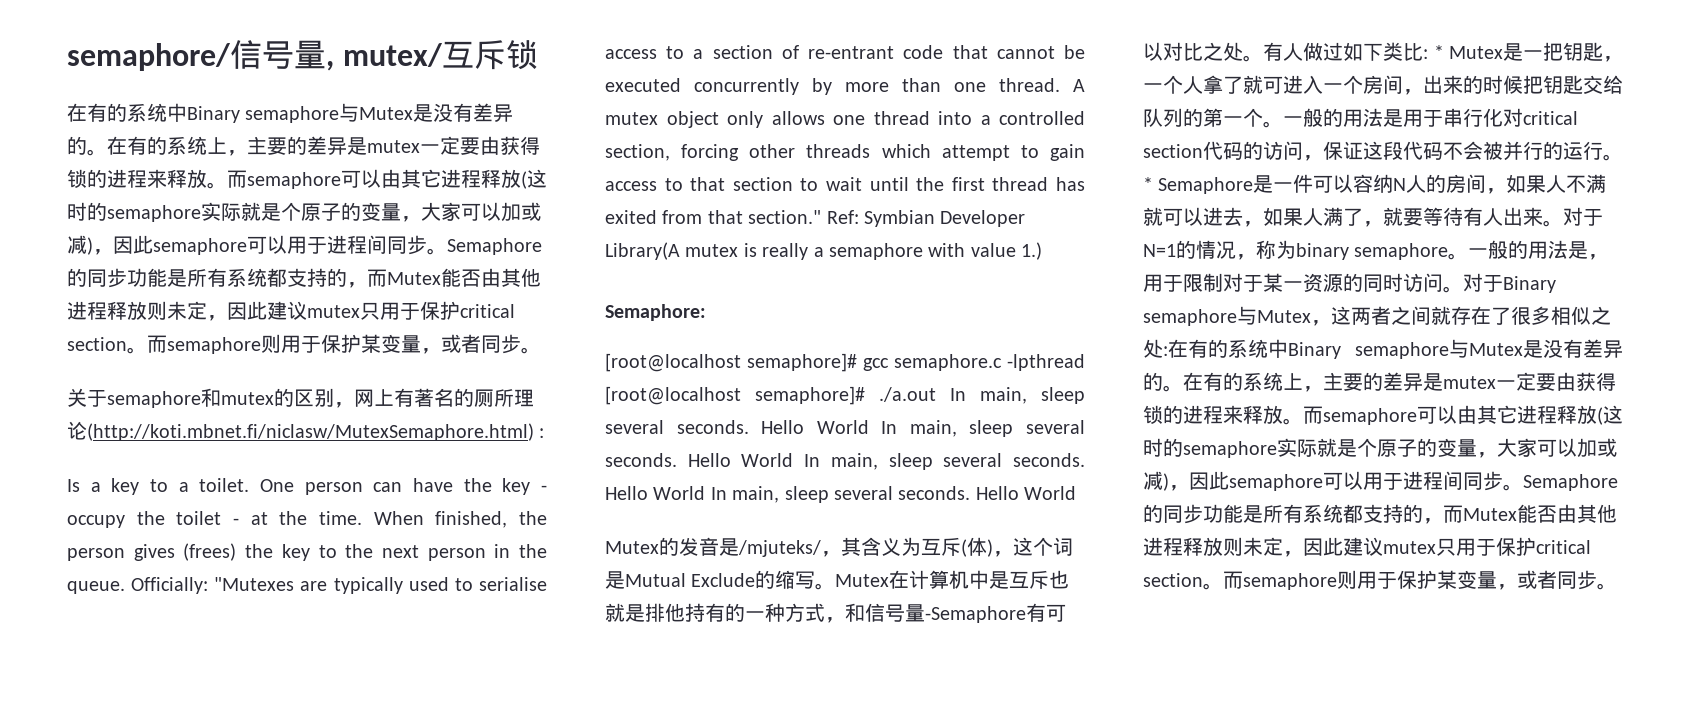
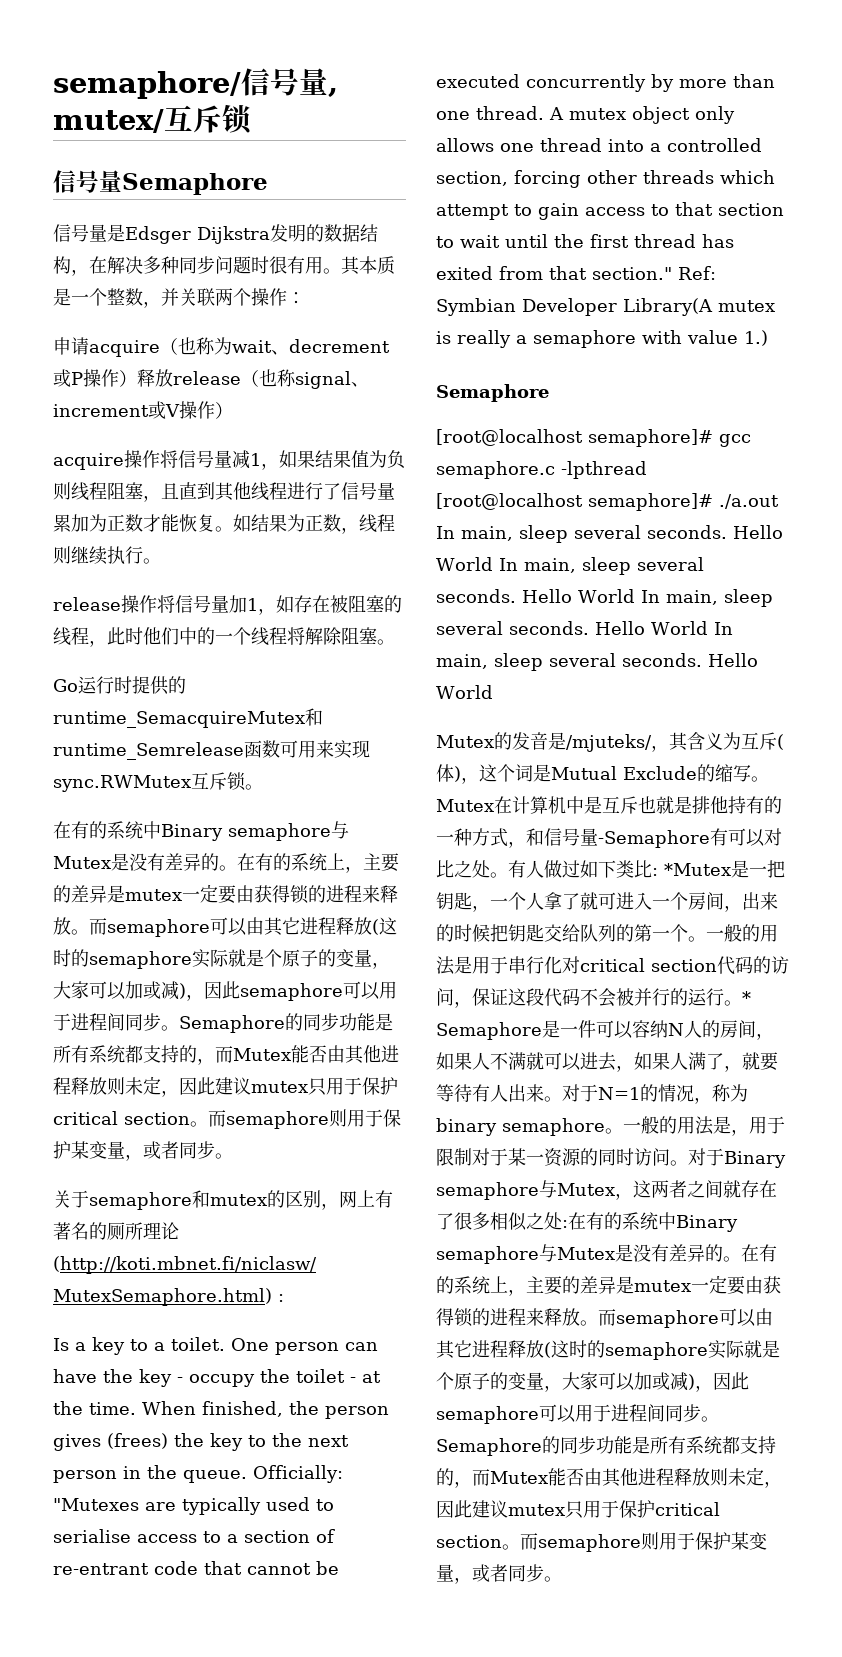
+ 信号量Semaphore
+ 信号量是Edsger Dijkstra发明的数据结构，在解决多种同步问题时很有用。其本质是一个整数，并关联两个操作：
+ 申请acquire（也称为wait、decrement或P操作）释放release（也称signal、increment或V操作）
+ acquire操作将信号量减1，如果结果值为负则线程阻塞，且直到其他线程进行了信号量累加为正数才能恢复。如结果为正数，线程则继续执行。
+ release操作将信号量加1，如存在被阻塞的线程，此时他们中的一个线程将解除阻塞。
+ Go运行时提供的runtime_SemacquireMutex和runtime_Semrelease函数可用来实现sync.RWMutex互斥锁。
  Ref: Symbian Developer Library(A mutex is really a semaphore with value 1.)
- Semaphore:
+ Semaphore
- 有人做过如下类比: * Mutex是一把钥匙，一个人拿了就可进入一个房间，出来的时候把钥匙交给队列的第一个。
+ 有人做过如下类比: *Mutex是一把钥匙，一个人拿了就可进入一个房间，出来的时候把钥匙交给队列的第一个。

